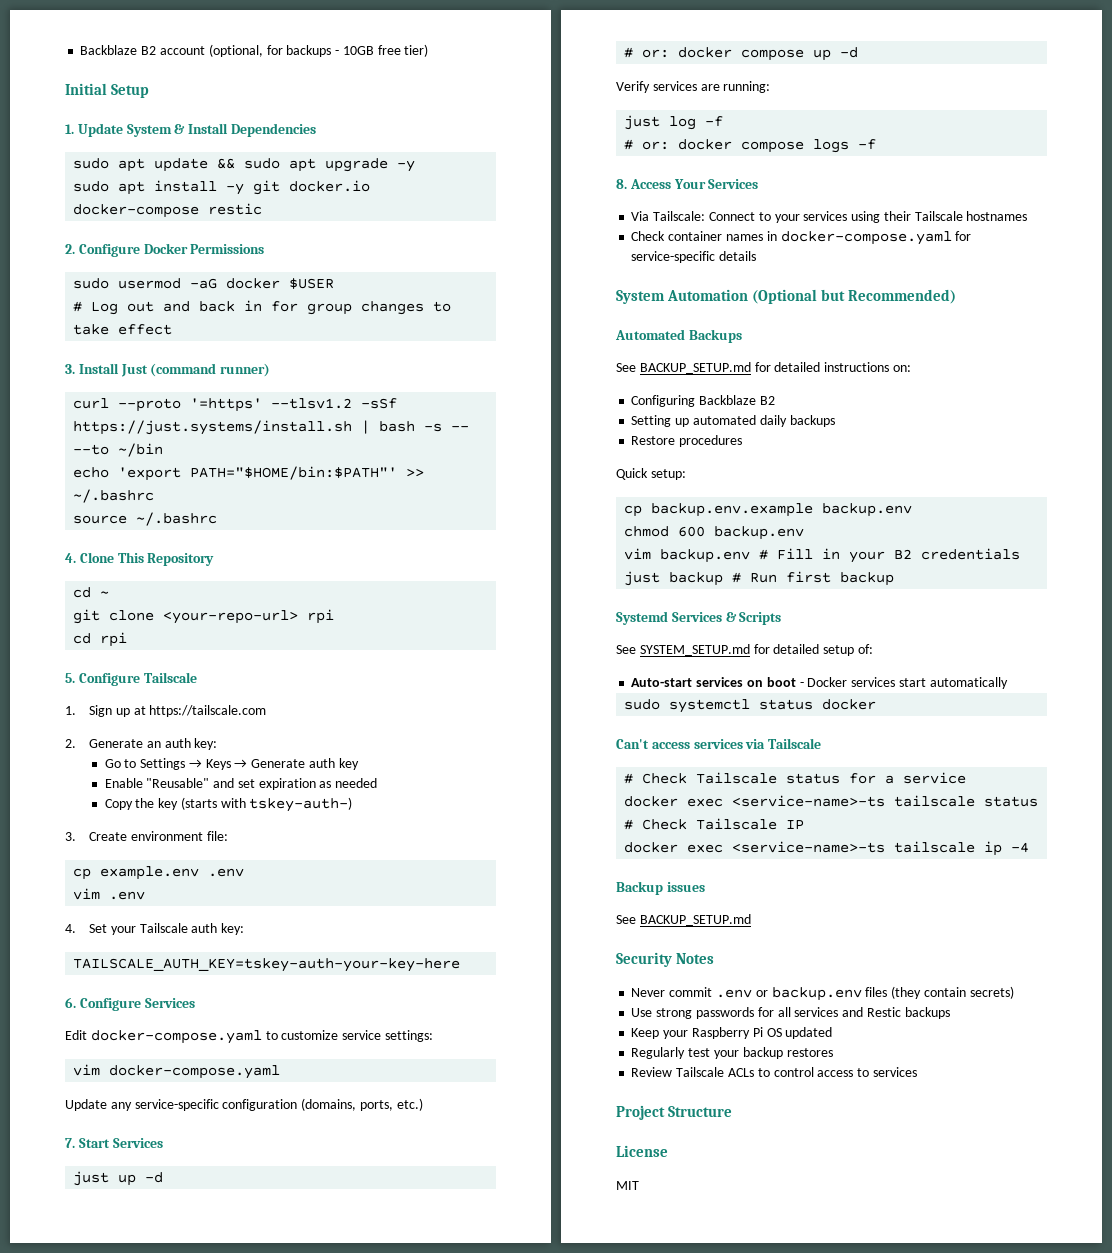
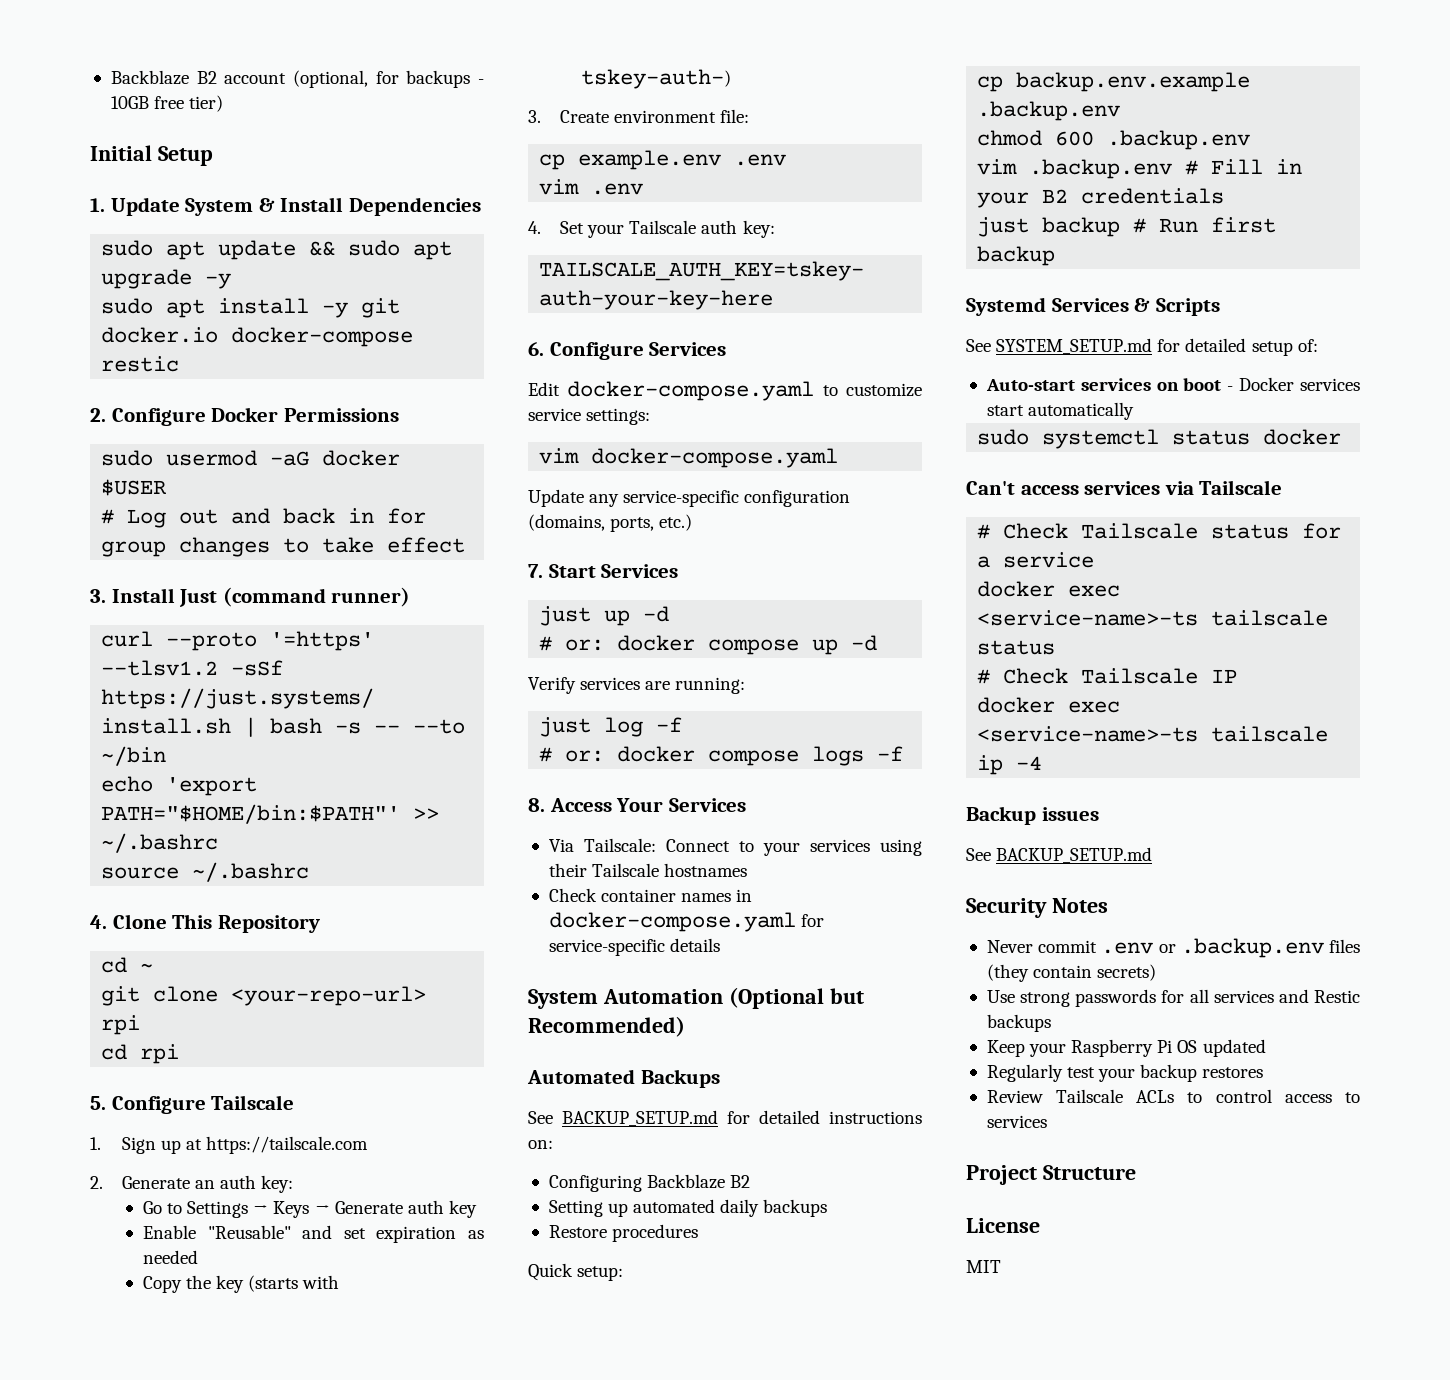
- cp backup.env.example backup.env
+ cp backup.env.example .backup.env
- chmod 600 backup.env
- vim backup.env # Fill in your B2 credentials
+ chmod 600 .backup.env
+ vim .backup.env # Fill in your B2 credentials
- Never commit .env or backup.env files (they contain secrets)
+ Never commit .env or .backup.env files (they contain secrets)

